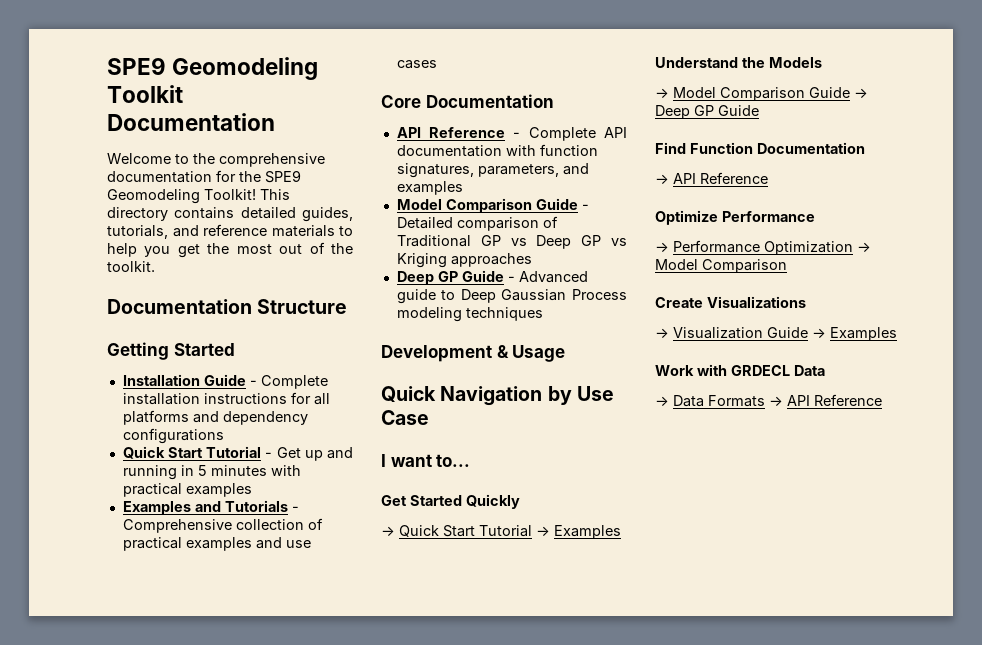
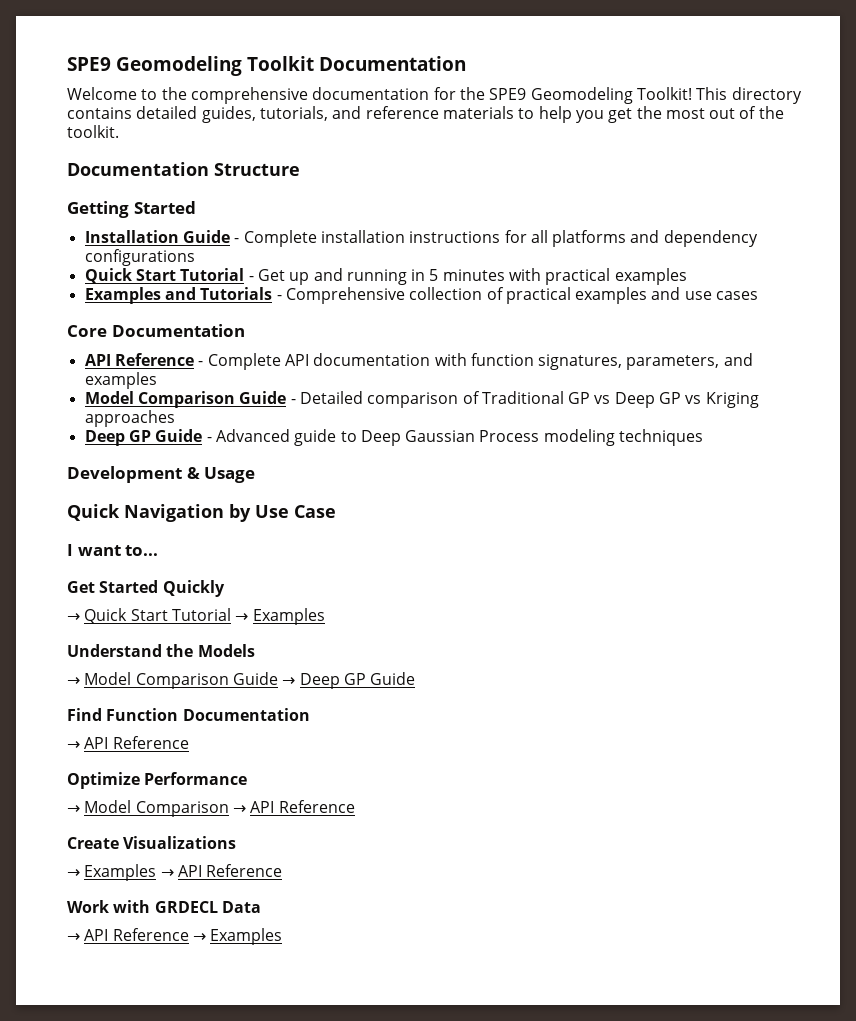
- → Performance Optimization → Model Comparison
+ → Model Comparison → API Reference
- → Visualization Guide → Examples
+ → Examples → API Reference
- → Data Formats → API Reference
+ → API Reference → Examples

